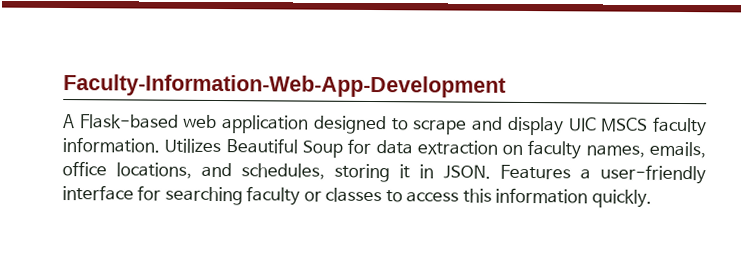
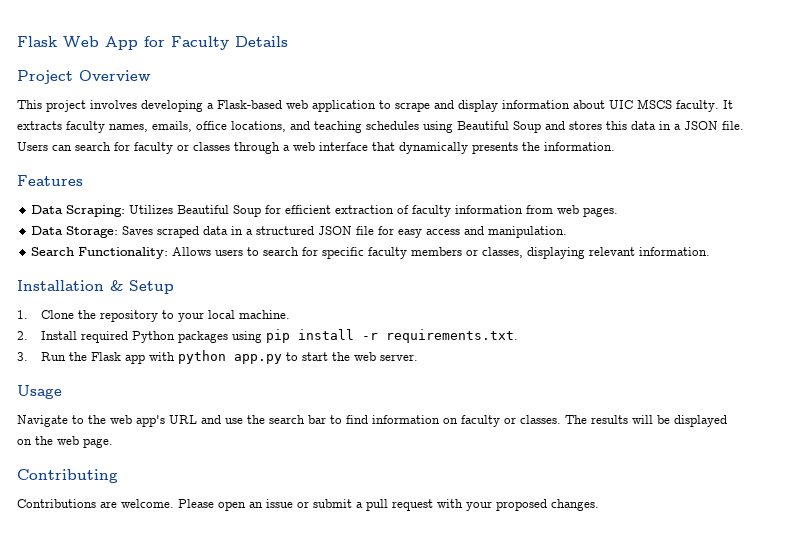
- Faculty-Information-Web-App-Development
- A Flask-based web application designed to scrape and display UIC MSCS faculty information. Utilizes Beautiful Soup for data extraction on faculty names, emails, office locations, and schedules, storing it in JSON. Features a user-friendly interface for searching faculty or classes to access this information quickly.
+ Flask Web App for Faculty Details
+ Project Overview
+ This project involves developing a Flask-based web application to scrape and display information about UIC MSCS faculty. It extracts faculty names, emails, office locations, and teaching schedules using Beautiful Soup and stores this data in a JSON file. Users can search for faculty or classes through a web interface that dynamically presents the information.
+ Features
+ Data Scraping: Utilizes Beautiful Soup for efficient extraction of faculty information from web pages.
+ Data Storage: Saves scraped data in a structured JSON file for easy access and manipulation.
+ Search Functionality: Allows users to search for specific faculty members or classes, displaying relevant information.
+ Installation & Setup
+ 1. Clone the repository to your local machine.
+ 2. Install required Python packages using pip install -r requirements.txt.
+ 3. Run the Flask app with python app.py to start the web server.
+ Usage
+ Navigate to the web app's URL and use the search bar to find information on faculty or classes. The results will be displayed on the web page.
+ Contributing
+ Contributions are welcome. Please open an issue or submit a pull request with your proposed changes.

